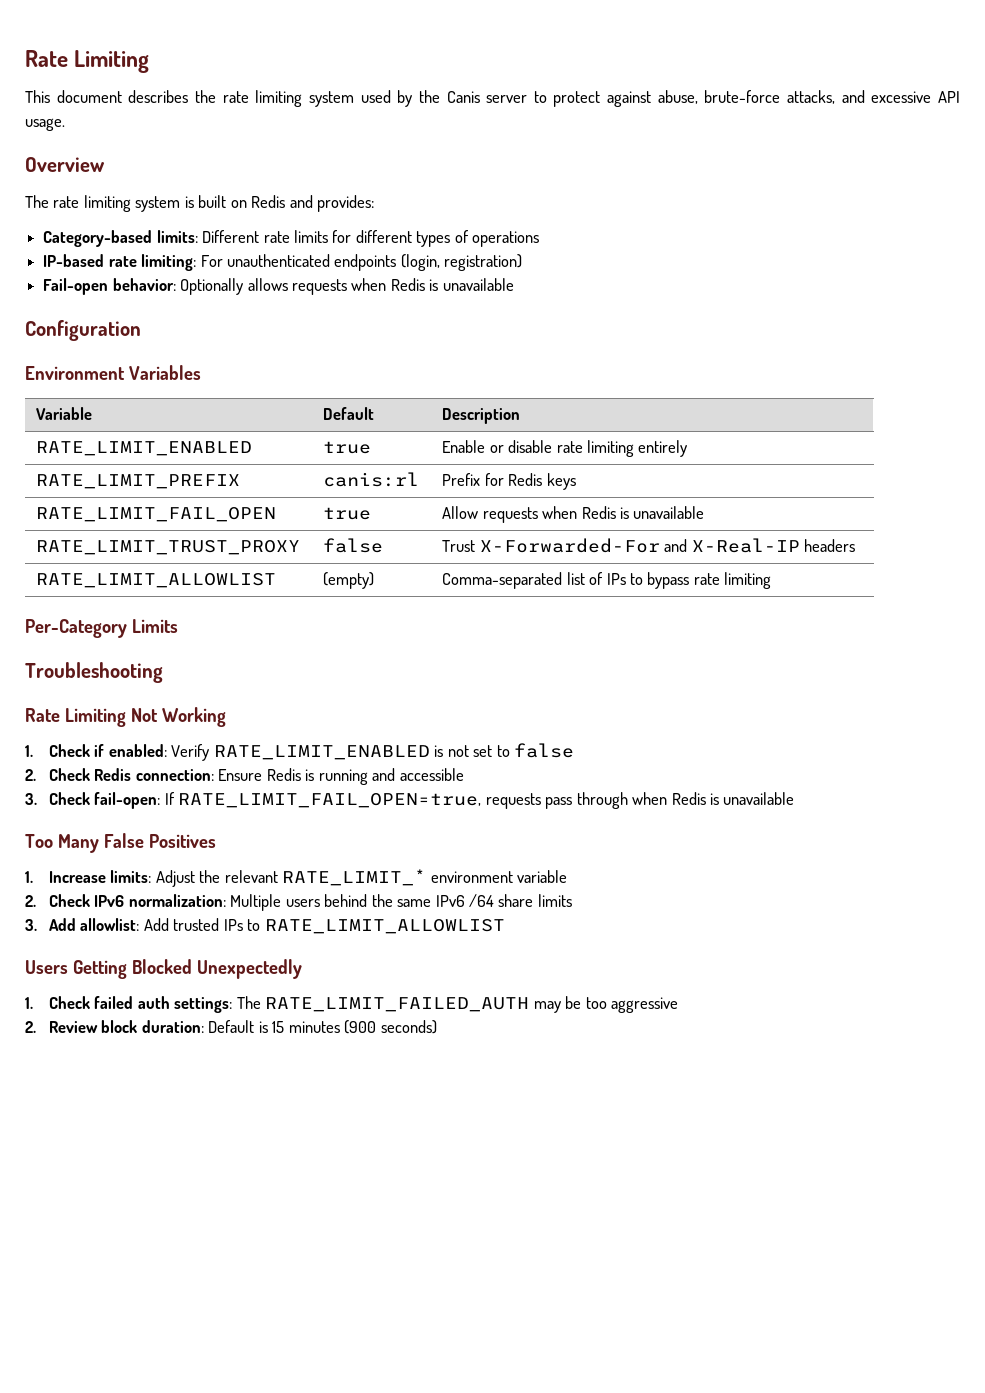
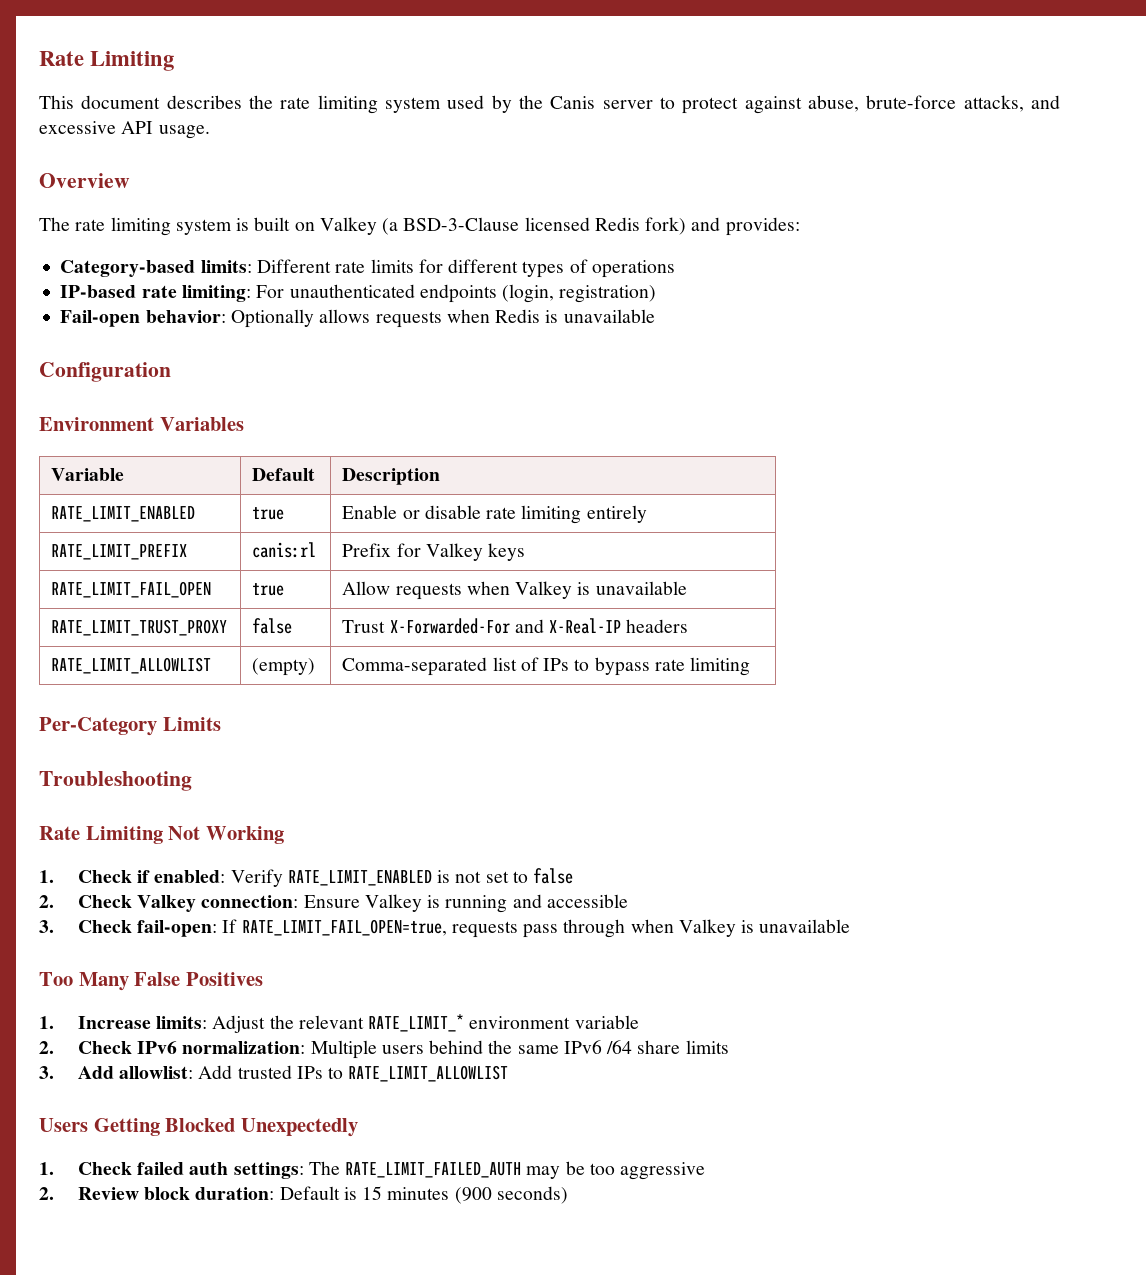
- The rate limiting system is built on Redis and provides:
+ The rate limiting system is built on Valkey (a BSD-3-Clause licensed Redis fork) and provides:
- RATE_LIMIT_PREFIX | canis:rl | Prefix for Redis keys
+ RATE_LIMIT_PREFIX | canis:rl | Prefix for Valkey keys
- RATE_LIMIT_FAIL_OPEN | true | Allow requests when Redis is unavailable
+ RATE_LIMIT_FAIL_OPEN | true | Allow requests when Valkey is unavailable
- 2. Check Redis connection: Ensure Redis is running and accessible
+ 2. Check Valkey connection: Ensure Valkey is running and accessible
- 3. Check fail-open: If RATE_LIMIT_FAIL_OPEN=true, requests pass through when Redis is unavailable
+ 3. Check fail-open: If RATE_LIMIT_FAIL_OPEN=true, requests pass through when Valkey is unavailable

